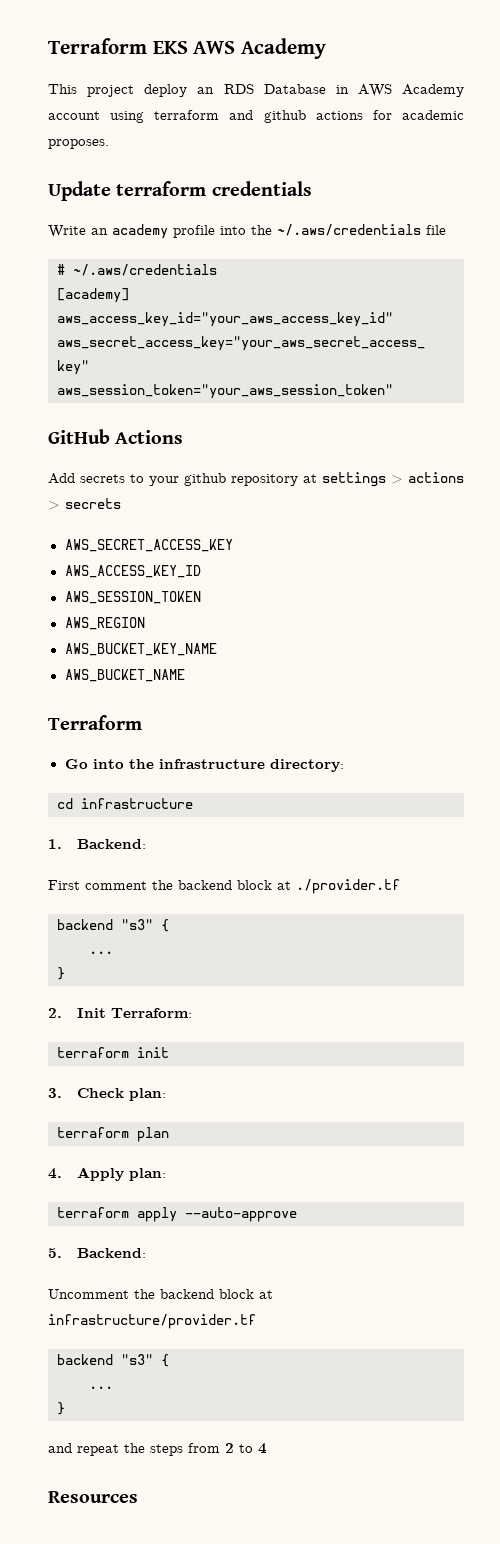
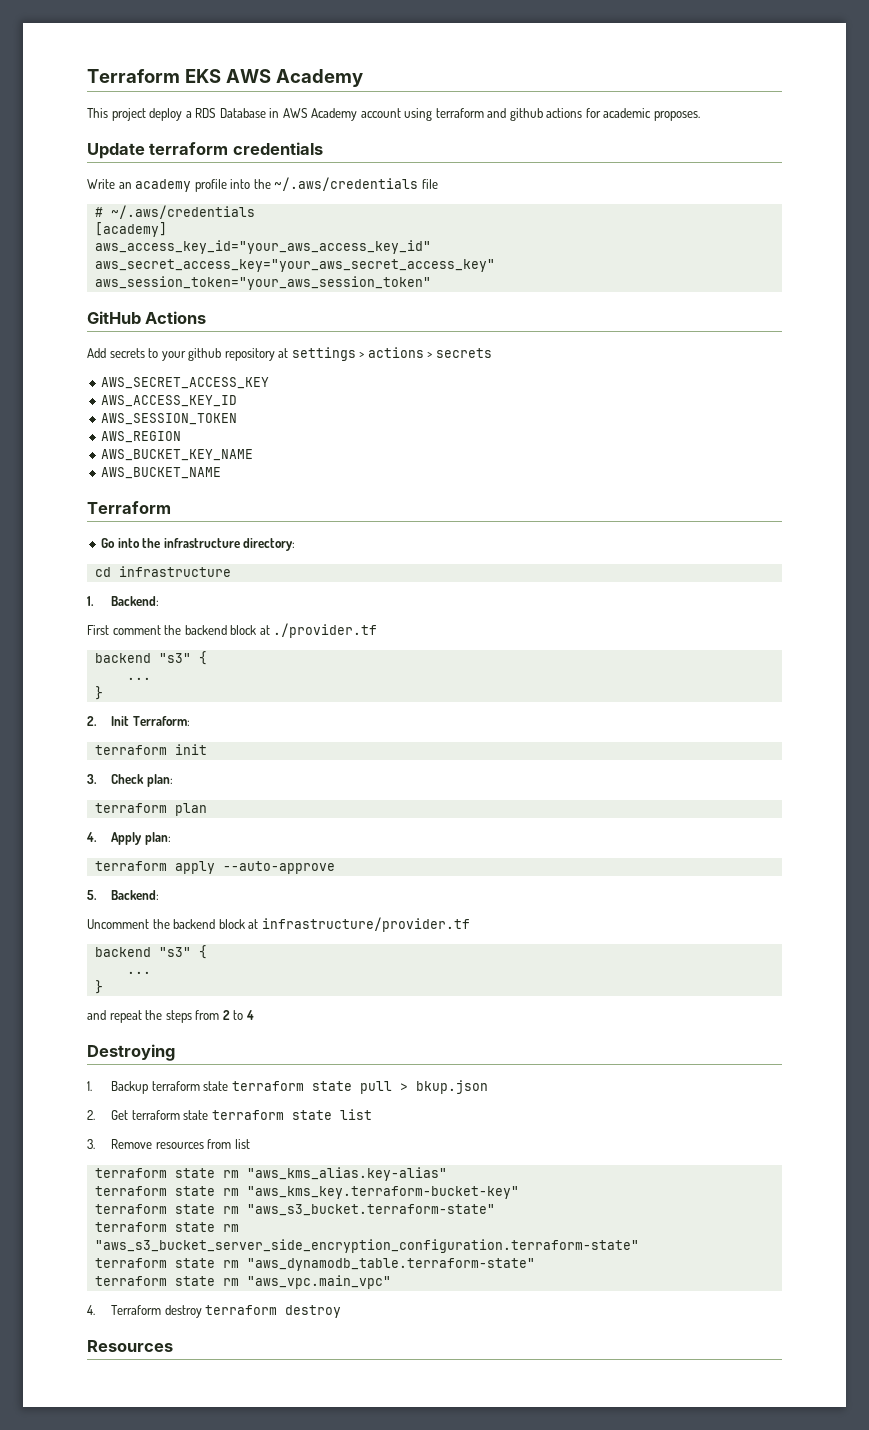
- This project deploy an RDS Database in AWS Academy account using terraform and github actions for academic proposes.
+ This project deploy a RDS Database in AWS Academy account using terraform and github actions for academic proposes.
+ Destroying
+ 1. Backup terraform state terraform state pull > bkup.json
+ 2. Get terraform state terraform state list
+ 3. Remove resources from list
+ terraform state rm "aws_kms_alias.key-alias"
+ terraform state rm "aws_kms_key.terraform-bucket-key"
+ terraform state rm "aws_s3_bucket.terraform-state"
+ terraform state rm "aws_s3_bucket_server_side_encryption_configuration.terraform-state"
+ terraform state rm "aws_dynamodb_table.terraform-state"
+ terraform state rm "aws_vpc.main_vpc"
+ 4. Terraform destroy terraform destroy

